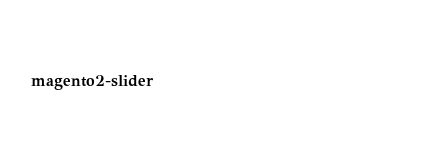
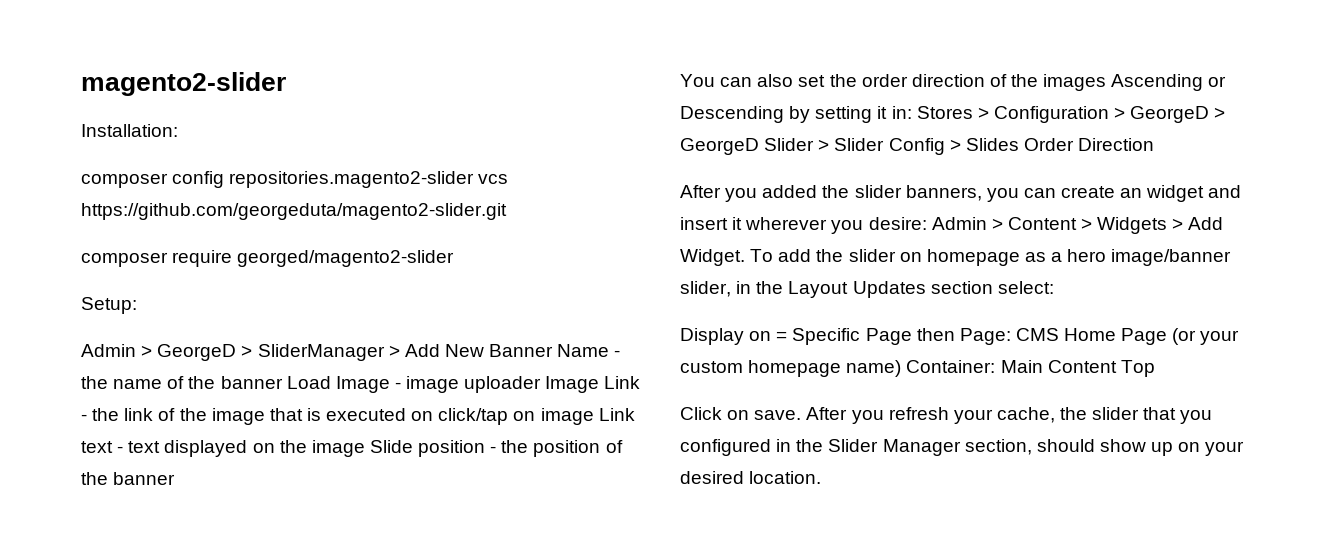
+ Installation:
+ composer config repositories.magento2-slider vcs https://github.com/georgeduta/magento2-slider.git
+ composer require georged/magento2-slider
+ Setup:
+ Admin > GeorgeD > SliderManager > Add New Banner Name - the name of the banner Load Image - image uploader Image Link - the link of the image that is executed on click/tap on image Link text - text displayed on the image Slide position - the position of the banner
+ You can also set the order direction of the images Ascending or Descending by setting it in: Stores > Configuration > GeorgeD > GeorgeD Slider > Slider Config > Slides Order Direction
+ After you added the slider banners, you can create an widget and insert it wherever you desire: Admin > Content > Widgets > Add Widget. To add the slider on homepage as a hero image/banner slider, in the Layout Updates section select:
+ Display on = Specific Page then Page: CMS Home Page (or your custom homepage name) Container: Main Content Top
+ Click on save. After you refresh your cache, the slider that you configured in the Slider Manager section, should show up on your desired location.

